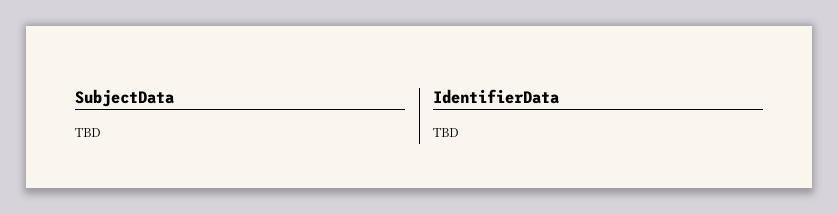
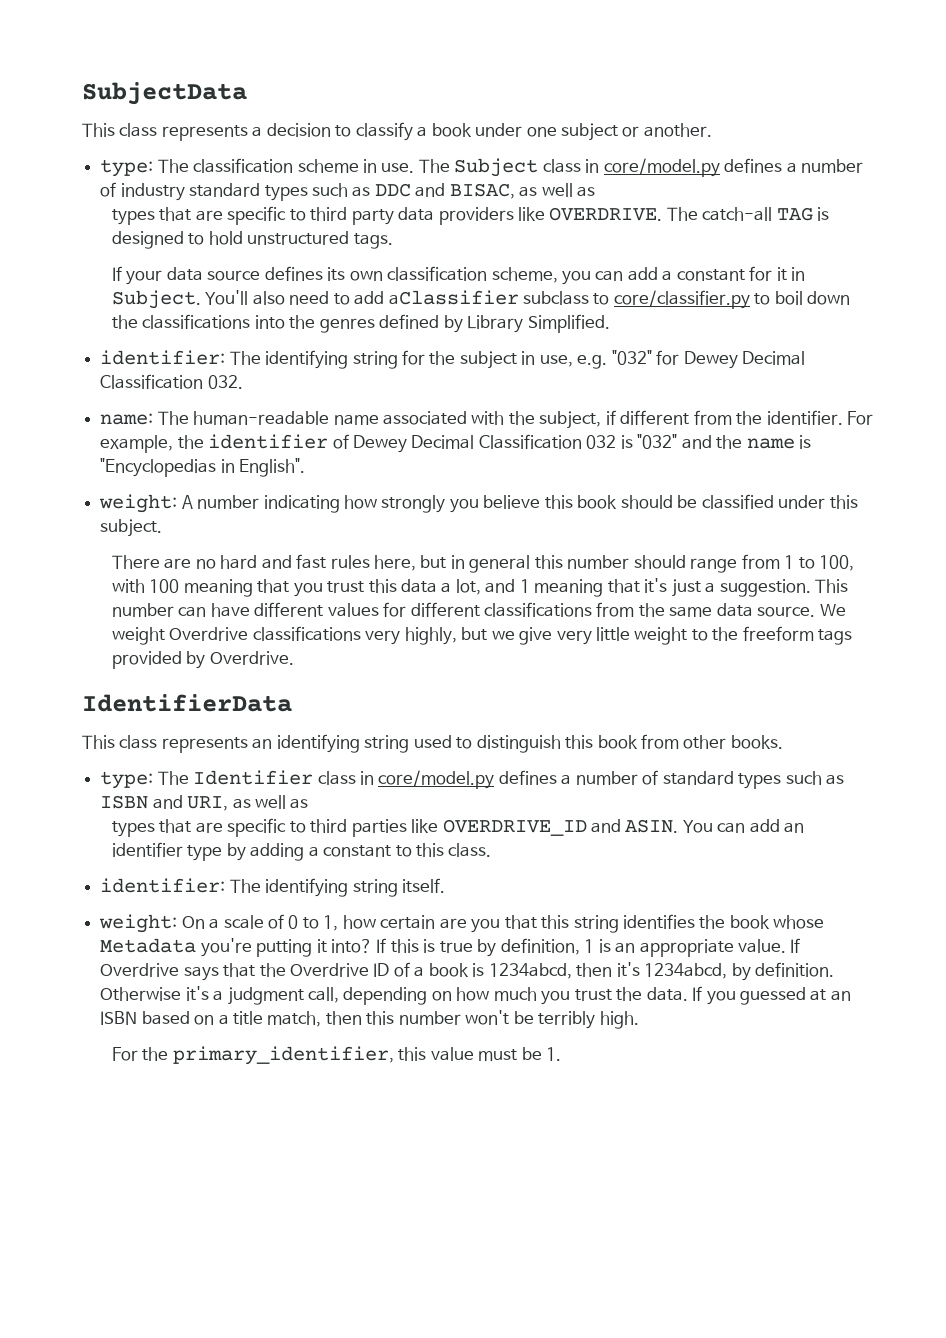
  SubjectData
- TBD
+ This class represents a decision to classify a book under one subject or another.
+ type: The classification scheme in use. The Subject class in core/model.py defines a number of industry standard types such as DDC and BISAC, as well as
+ types that are specific to third party data providers like OVERDRIVE. The catch-all TAG is designed to hold unstructured tags.
+ If your data source defines its own classification scheme, you can add a constant for it in Subject. You'll also need to add aClassifier subclass to core/classifier.py to boil down the classifications into the genres defined by Library Simplified.
+ identifier: The identifying string for the subject in use, e.g. "032" for Dewey Decimal Classification 032.
+ name: The human-readable name associated with the subject, if different from the identifier. For example, the identifier of Dewey Decimal Classification 032 is "032" and the name is "Encyclopedias in English".
+ weight: A number indicating how strongly you believe this book should be classified under this subject.
+ There are no hard and fast rules here, but in general this number should range from 1 to 100, with 100 meaning that you trust this data a lot, and 1 meaning that it's just a suggestion. This number can have different values for different classifications from the same data source. We weight Overdrive classifications very highly, but we give very little weight to the freeform tags provided by Overdrive.
  IdentifierData
- TBD
+ This class represents an identifying string used to distinguish this book from other books.
+ type: The Identifier class in core/model.py defines a number of standard types such as ISBN and URI, as well as
+ types that are specific to third parties like OVERDRIVE_ID and ASIN. You can add an identifier type by adding a constant to this class.
+ identifier: The identifying string itself.
+ weight: On a scale of 0 to 1, how certain are you that this string identifies the book whose Metadata you're putting it into? If this is true by definition, 1 is an appropriate value. If Overdrive says that the Overdrive ID of a book is 1234abcd, then it's 1234abcd, by definition. Otherwise it's a judgment call, depending on how much you trust the data. If you guessed at an ISBN based on a title match, then this number won't be terribly high.
+ For the primary_identifier, this value must be 1.

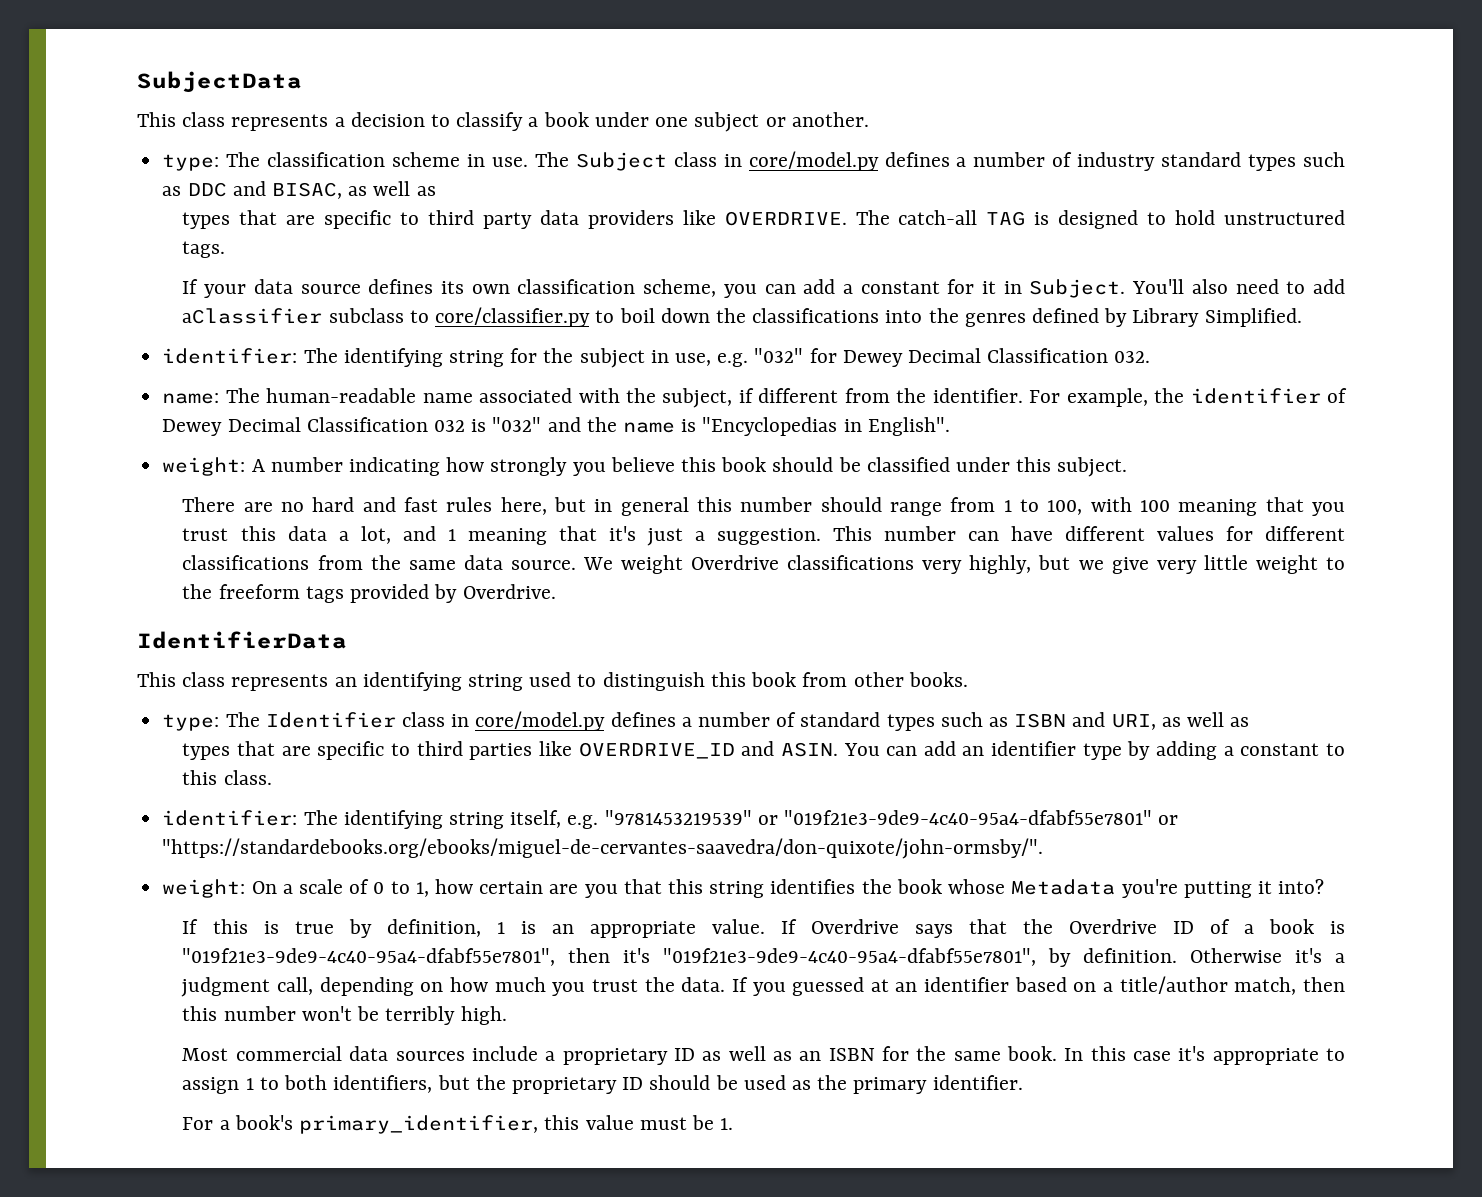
- identifier: The identifying string itself.
+ identifier: The identifying string itself, e.g. "9781453219539" or "019f21e3-9de9-4c40-95a4-dfabf55e7801" or "https://standardebooks.org/ebooks/miguel-de-cervantes-saavedra/don-quixote/john-ormsby/".
- weight: On a scale of 0 to 1, how certain are you that this string identifies the book whose Metadata you're putting it into? If this is true by definition, 1 is an appropriate value.
+ weight: On a scale of 0 to 1, how certain are you that this string identifies the book whose Metadata you're putting it into?
+ If this is true by definition, 1 is an appropriate value.
- If Overdrive says that the Overdrive ID of a book is 1234abcd, then it's 1234abcd, by definition.
+ If Overdrive says that the Overdrive ID of a book is "019f21e3-9de9-4c40-95a4-dfabf55e7801", then it's "019f21e3-9de9-4c40-95a4-dfabf55e7801", by definition.
- If you guessed at an ISBN based on a title match, then this number won't be terribly high.
+ If you guessed at an identifier based on a title/author match, then this number won't be terribly high.
- For the primary_identifier, this value must be 1.
+ Most commercial data sources include a proprietary ID as well as an ISBN for the same book. In this case it's appropriate to assign 1 to both identifiers, but the proprietary ID should be used as the primary identifier.
+ For a book's primary_identifier, this value must be 1.

